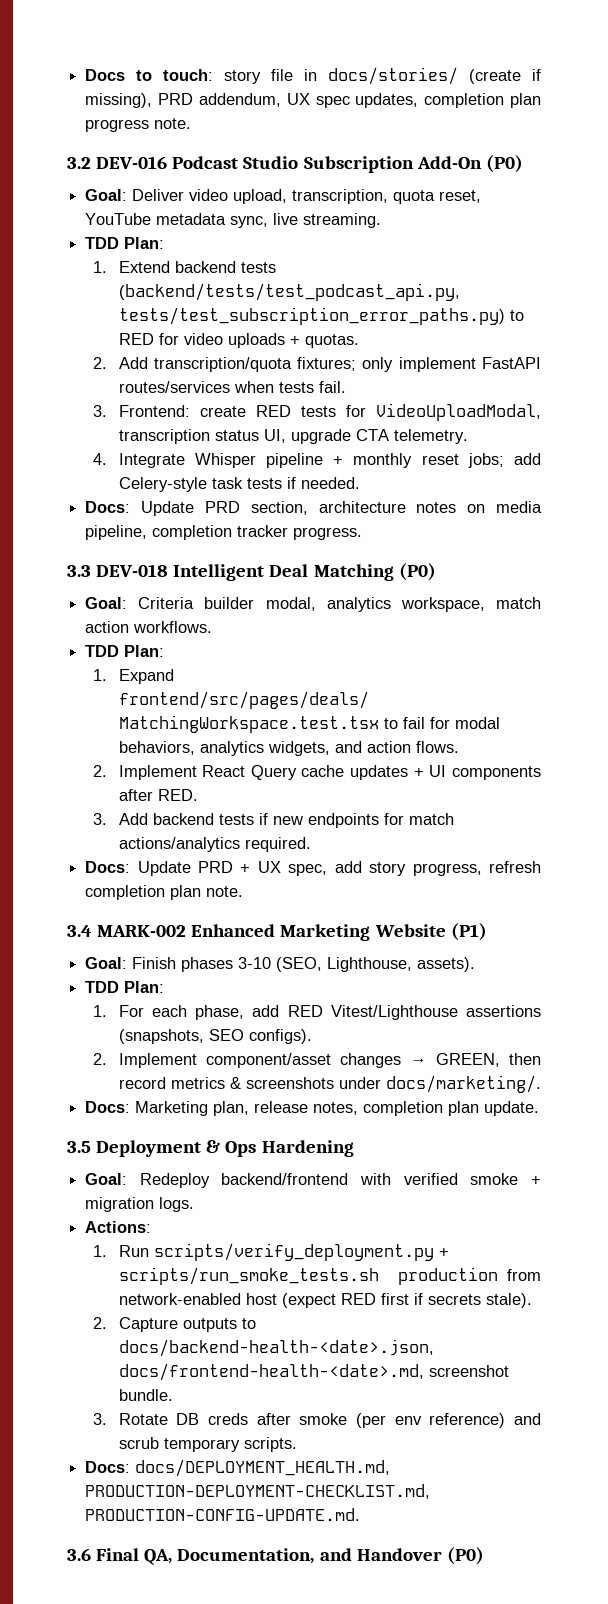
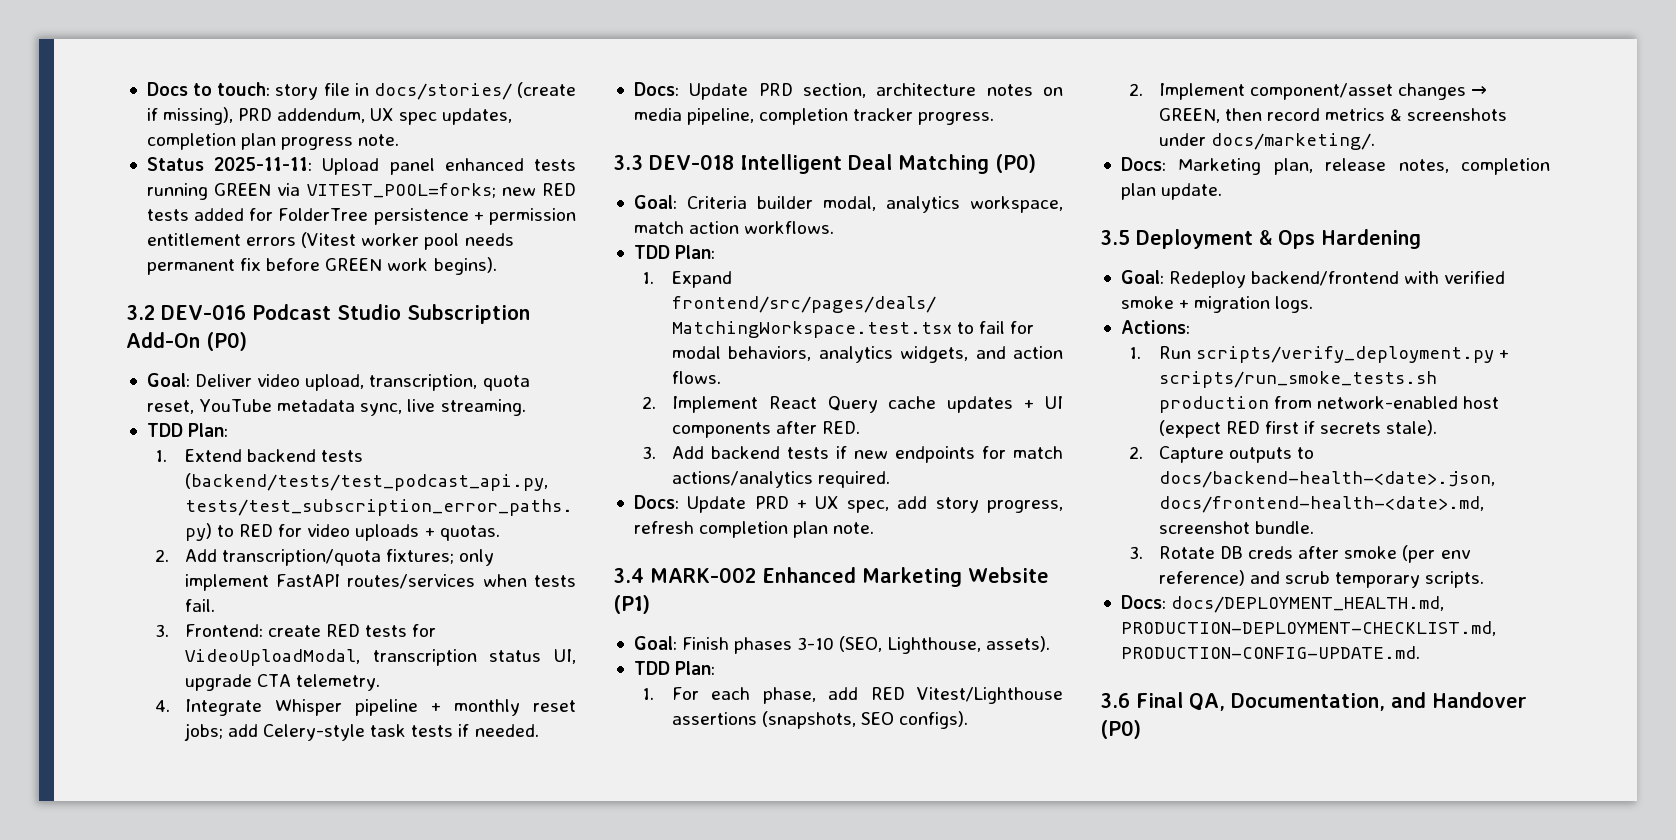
+ Status 2025-11-11: Upload panel enhanced tests running GREEN via VITEST_POOL=forks; new RED tests added for FolderTree persistence + permission entitlement errors (Vitest worker pool needs permanent fix before GREEN work begins).

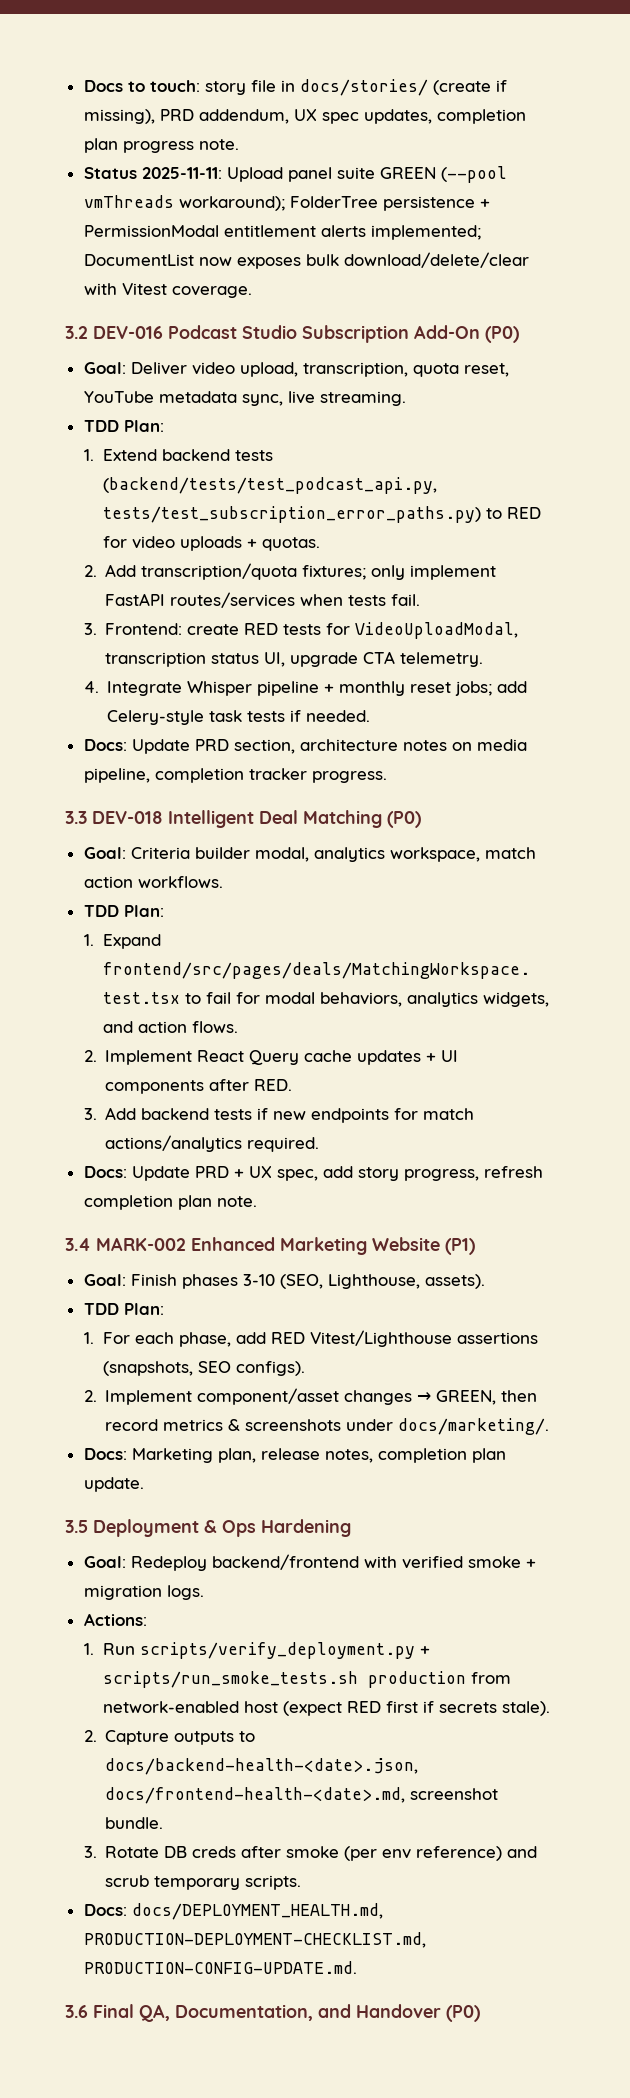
- Status 2025-11-11: Upload panel enhanced tests running GREEN via VITEST_POOL=forks; new RED tests added for FolderTree persistence + permission entitlement errors (Vitest worker pool needs permanent fix before GREEN work begins).
+ Status 2025-11-11: Upload panel suite GREEN (--pool vmThreads workaround); FolderTree persistence + PermissionModal entitlement alerts implemented; DocumentList now exposes bulk download/delete/clear with Vitest coverage.

